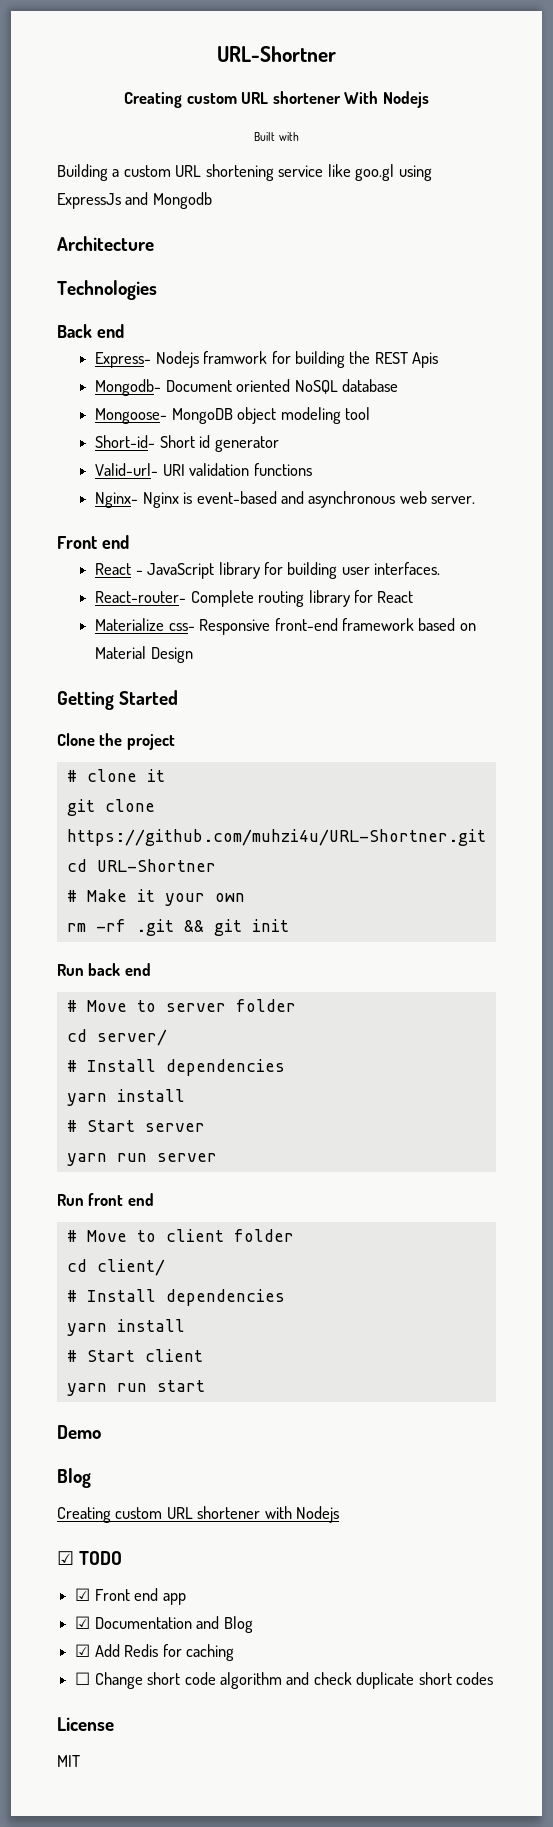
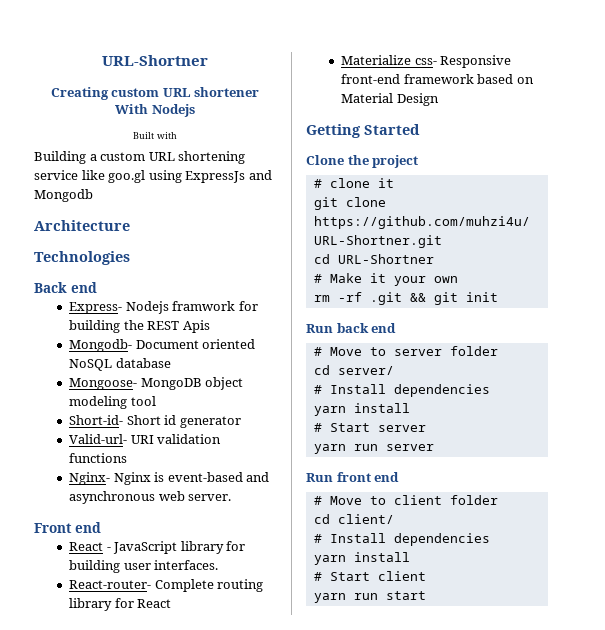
- Demo
- Blog
- Creating custom URL shortener with Nodejs
- ☑ TODO
- ☑ Front end app
- ☑ Documentation and Blog
- ☑ Add Redis for caching
- ☐ Change short code algorithm and check duplicate short codes
- License
- MIT

